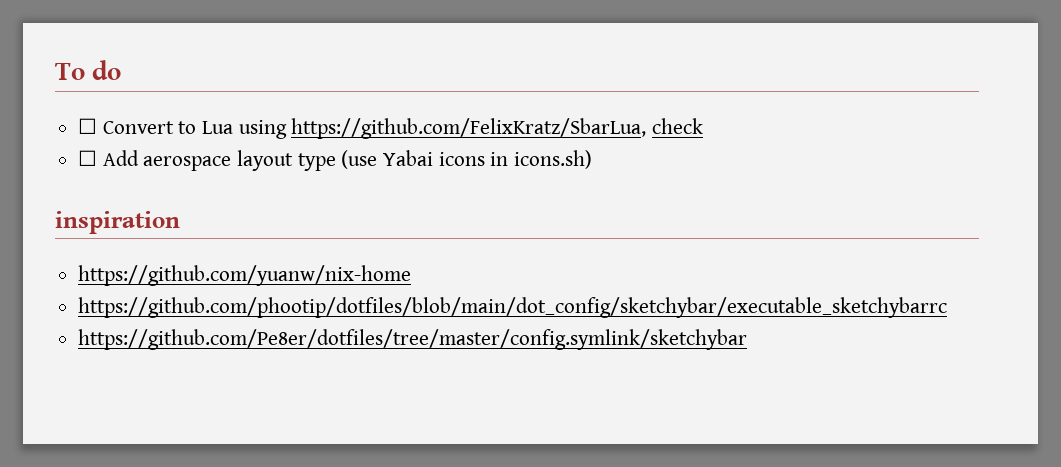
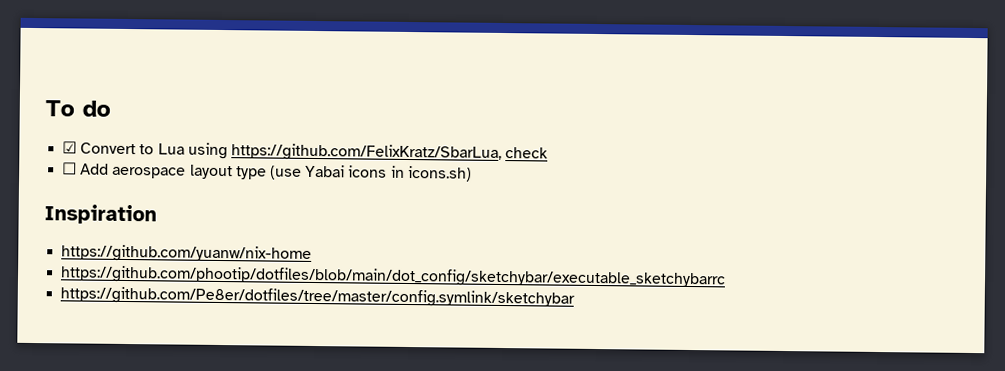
- ☐ Convert to Lua using https://github.com/FelixKratz/SbarLua, check
+ ☑ Convert to Lua using https://github.com/FelixKratz/SbarLua, check
- inspiration
+ Inspiration

